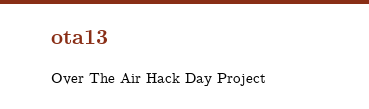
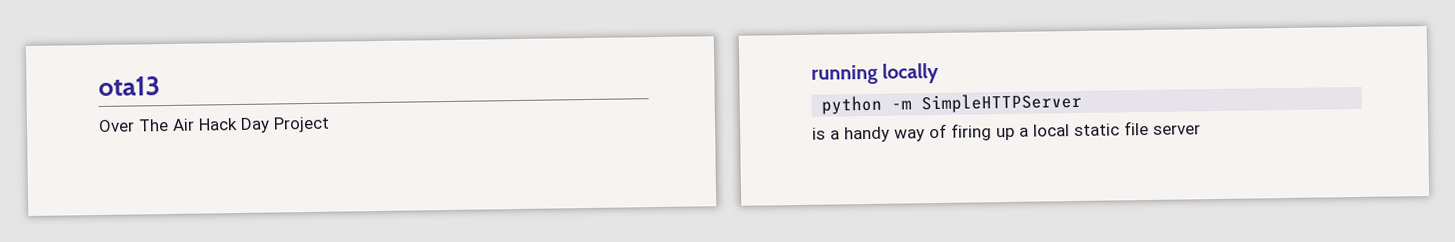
+ running locally
+ python -m SimpleHTTPServer
+ is a handy way of firing up a local static file server

